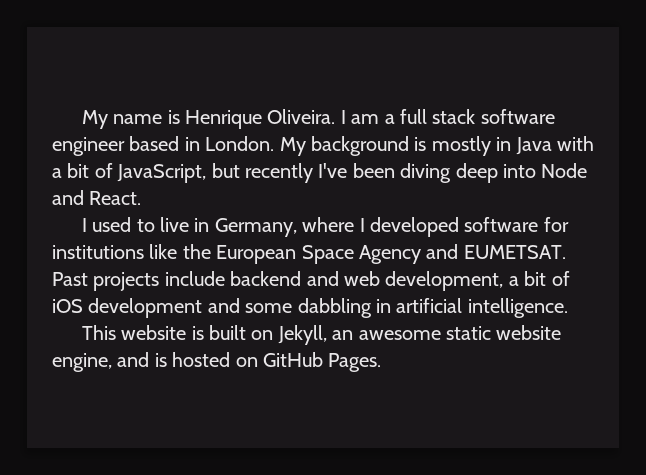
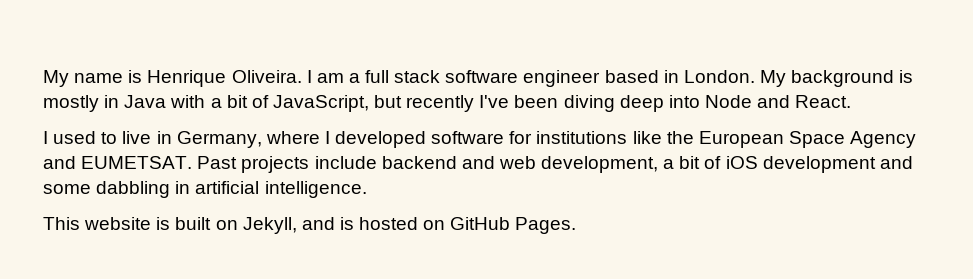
- This website is built on Jekyll, an awesome static website engine, and is hosted on GitHub Pages.
+ This website is built on Jekyll, and is hosted on GitHub Pages.

